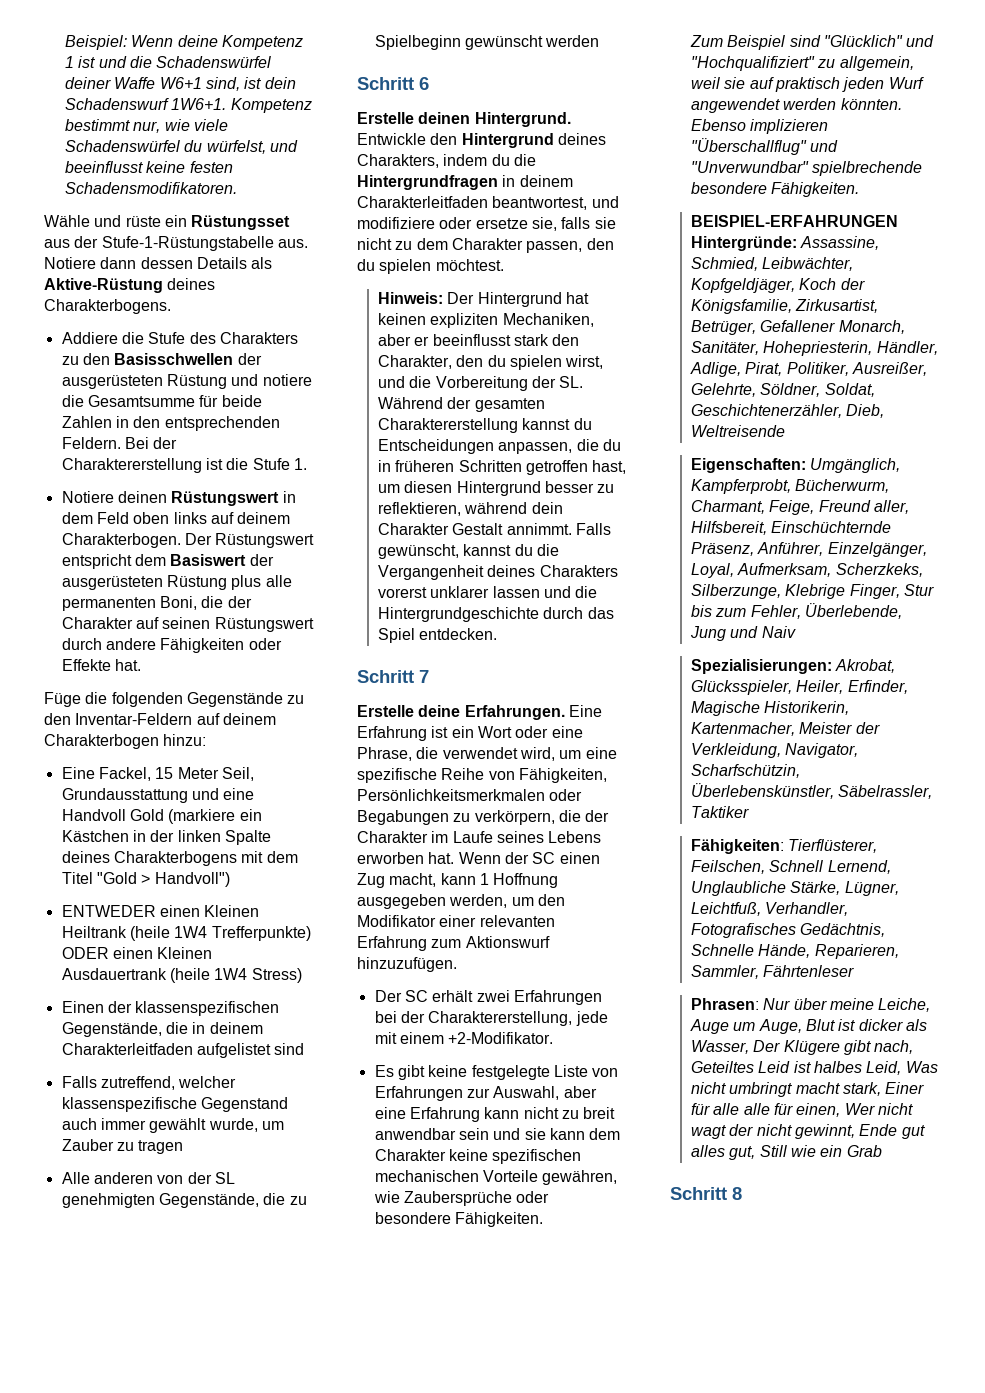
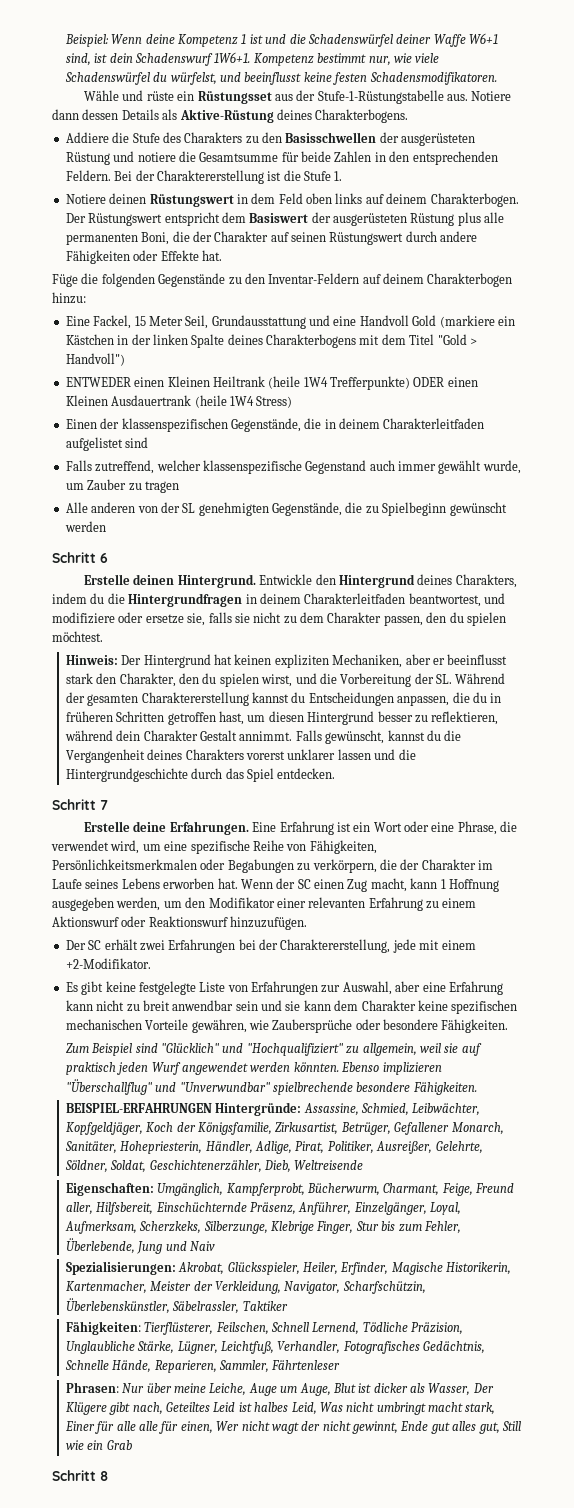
- Wenn der SC einen Zug macht, kann 1 Hoffnung ausgegeben werden, um den Modifikator einer relevanten Erfahrung zum Aktionswurf hinzuzufügen.
+ Wenn der SC einen Zug macht, kann 1 Hoffnung ausgegeben werden, um den Modifikator einer relevanten Erfahrung zu einem Aktionswurf oder Reaktionswurf hinzuzufügen.
- Fähigkeiten: Tierflüsterer, Feilschen, Schnell Lernend, Unglaubliche Stärke, Lügner, Leichtfuß, Verhandler, Fotografisches Gedächtnis, Schnelle Hände, Reparieren, Sammler, Fährtenleser
+ Fähigkeiten: Tierflüsterer, Feilschen, Schnell Lernend, Tödliche Präzision, Unglaubliche Stärke, Lügner, Leichtfuß, Verhandler, Fotografisches Gedächtnis, Schnelle Hände, Reparieren, Sammler, Fährtenleser

